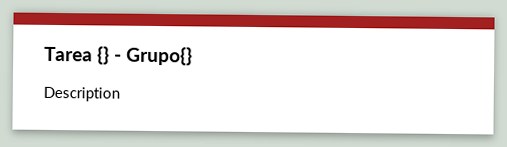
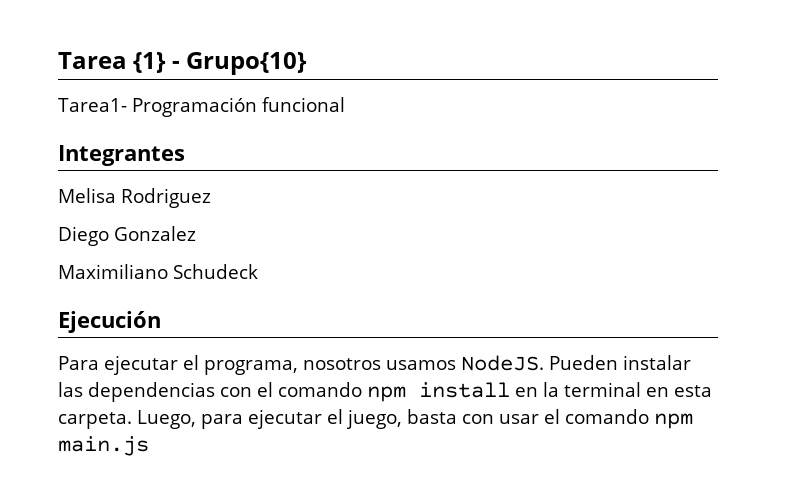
- Tarea {} - Grupo{}
- Description
+ Tarea {1} - Grupo{10}
+ Tarea1- Programación funcional
+ Integrantes
+ Melisa Rodriguez
+ Diego Gonzalez
+ Maximiliano Schudeck
+ Ejecución
+ Para ejecutar el programa, nosotros usamos NodeJS. Pueden instalar las dependencias con el comando npm install en la terminal en esta carpeta. Luego, para ejecutar el juego, basta con usar el comando npm main.js

